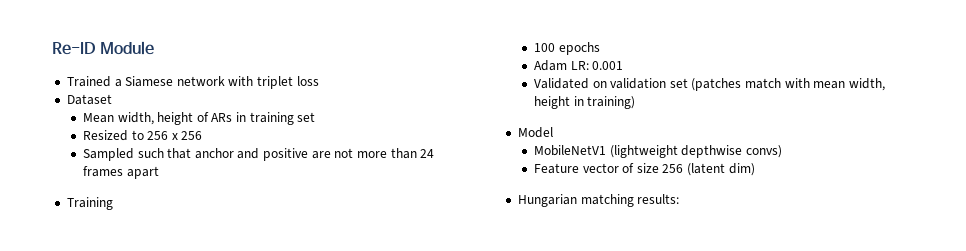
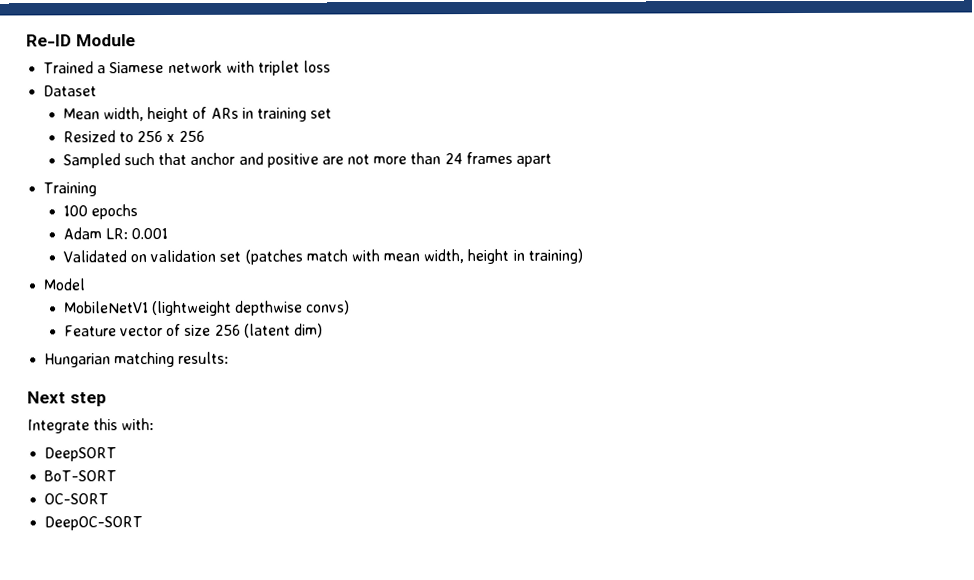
+ Next step
+ Integrate this with:
+ DeepSORT
+ BoT-SORT
+ OC-SORT
+ DeepOC-SORT

